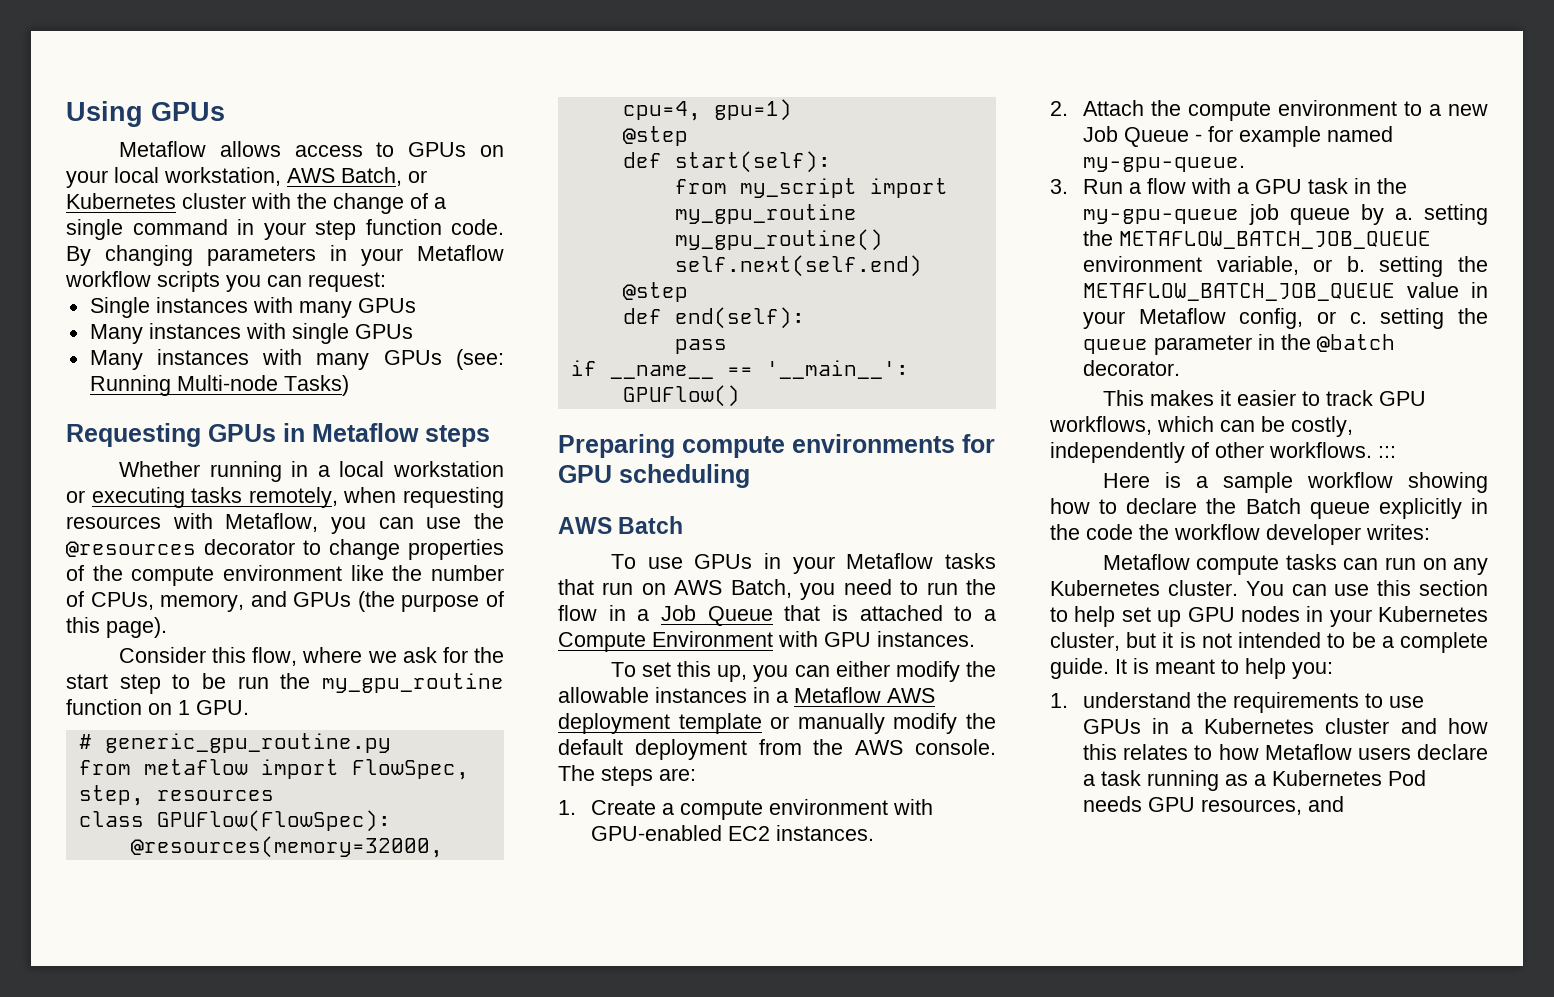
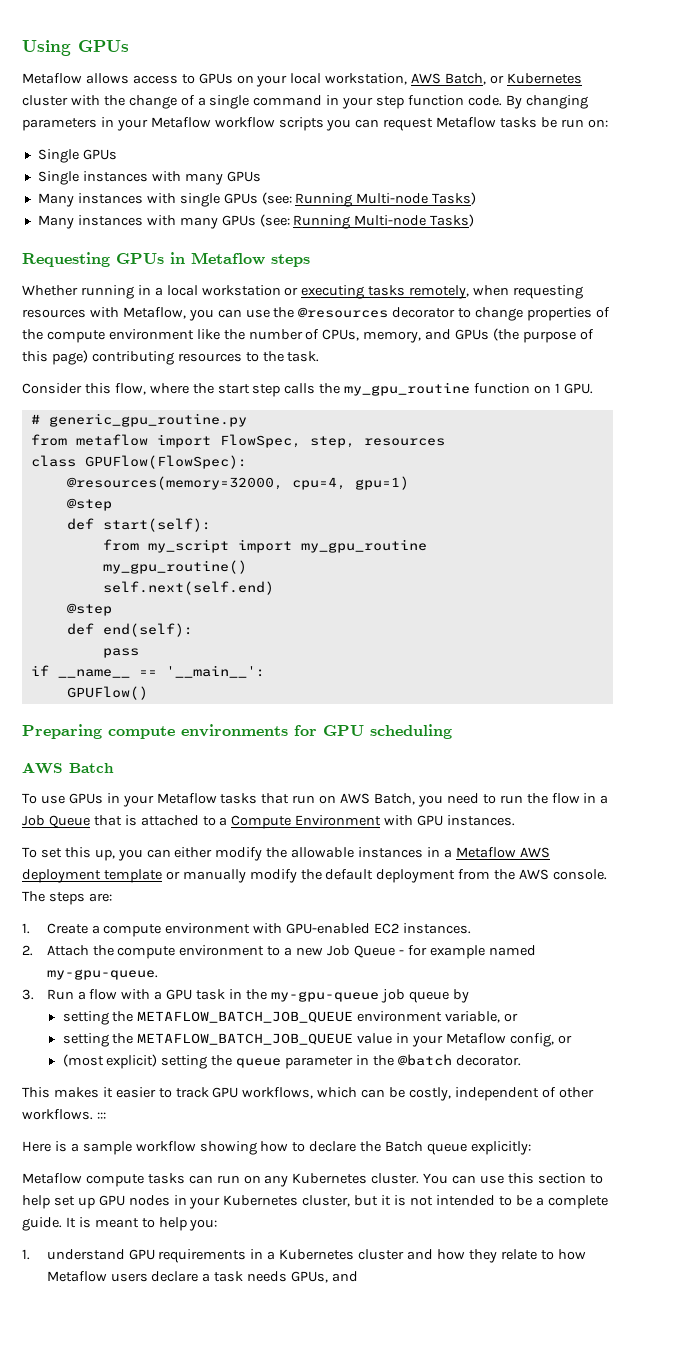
- By changing parameters in your Metaflow workflow scripts you can request:
+ By changing parameters in your Metaflow workflow scripts you can request Metaflow tasks be run on:
+ Single GPUs
- Many instances with single GPUs
+ Many instances with single GPUs (see: Running Multi-node Tasks)
- Whether running in a local workstation or executing tasks remotely, when requesting resources with Metaflow, you can use the @resources decorator to change properties of the compute environment like the number of CPUs, memory, and GPUs (the purpose of this page).
- Consider this flow, where we ask for the start step to be run the my_gpu_routine function on 1 GPU.
+ Whether running in a local workstation or executing tasks remotely, when requesting resources with Metaflow, you can use the @resources decorator to change properties of the compute environment like the number of CPUs, memory, and GPUs (the purpose of this page) contributing resources to the task.
+ Consider this flow, where the start step calls the my_gpu_routine function on 1 GPU.
- 3. Run a flow with a GPU task in the my-gpu-queue job queue by a. setting the METAFLOW_BATCH_JOB_QUEUE environment variable, or b. setting the METAFLOW_BATCH_JOB_QUEUE value in your Metaflow config, or c. setting the queue parameter in the @batch decorator.
+ 3. Run a flow with a GPU task in the my-gpu-queue job queue by
+ setting the METAFLOW_BATCH_JOB_QUEUE environment variable, or
+ setting the METAFLOW_BATCH_JOB_QUEUE value in your Metaflow config, or
+ (most explicit) setting the queue parameter in the @batch decorator.
- This makes it easier to track GPU workflows, which can be costly, independently of other workflows. :::
+ This makes it easier to track GPU workflows, which can be costly, independent of other workflows. :::
- Here is a sample workflow showing how to declare the Batch queue explicitly in the code the workflow developer writes:
+ Here is a sample workflow showing how to declare the Batch queue explicitly:
- 1. understand the requirements to use GPUs in a Kubernetes cluster and how this relates to how Metaflow users declare a task running as a Kubernetes Pod needs GPU resources, and
+ 1. understand GPU requirements in a Kubernetes cluster and how they relate to how Metaflow users declare a task needs GPUs, and

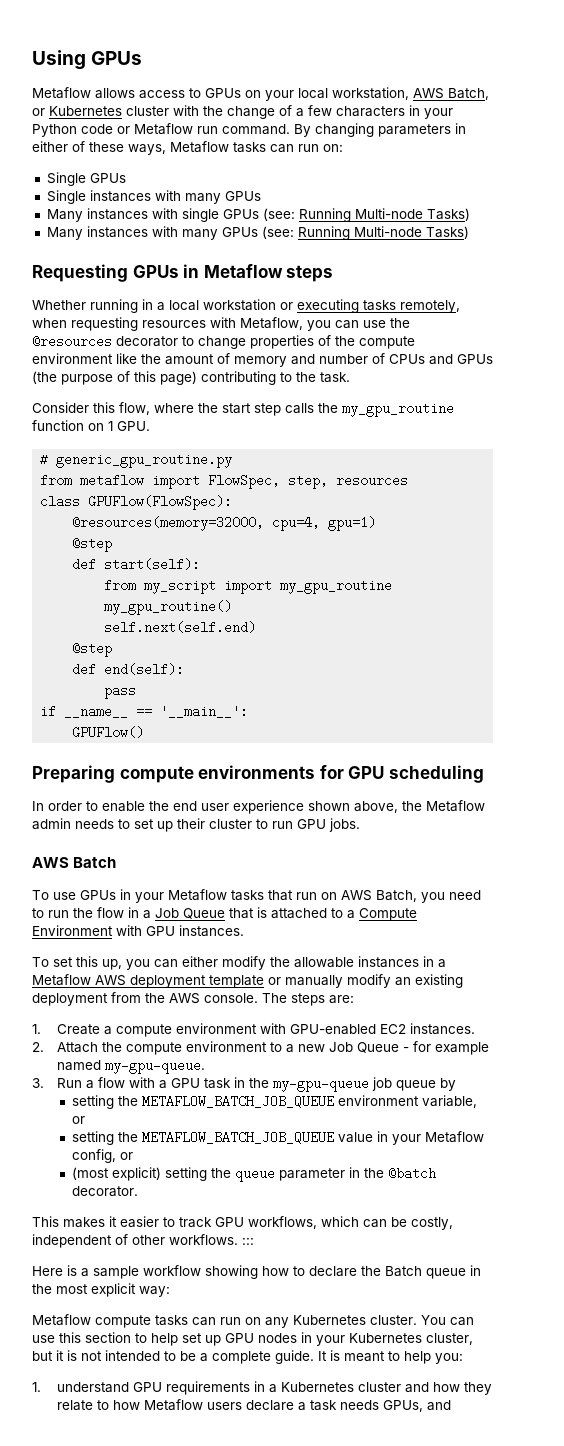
- Metaflow allows access to GPUs on your local workstation, AWS Batch, or Kubernetes cluster with the change of a single command in your step function code. By changing parameters in your Metaflow workflow scripts you can request Metaflow tasks be run on:
+ Metaflow allows access to GPUs on your local workstation, AWS Batch, or Kubernetes cluster with the change of a few characters in your Python code or Metaflow run command. By changing parameters in either of these ways, Metaflow tasks can run on:
- Whether running in a local workstation or executing tasks remotely, when requesting resources with Metaflow, you can use the @resources decorator to change properties of the compute environment like the number of CPUs, memory, and GPUs (the purpose of this page) contributing resources to the task.
+ Whether running in a local workstation or executing tasks remotely, when requesting resources with Metaflow, you can use the @resources decorator to change properties of the compute environment like the amount of memory and number of CPUs and GPUs (the purpose of this page) contributing to the task.
+ In order to enable the end user experience shown above, the Metaflow admin needs to set up their cluster to run GPU jobs.
- To set this up, you can either modify the allowable instances in a Metaflow AWS deployment template or manually modify the default deployment from the AWS console.
+ To set this up, you can either modify the allowable instances in a Metaflow AWS deployment template or manually modify an existing deployment from the AWS console.
- Here is a sample workflow showing how to declare the Batch queue explicitly:
+ Here is a sample workflow showing how to declare the Batch queue in the most explicit way:

